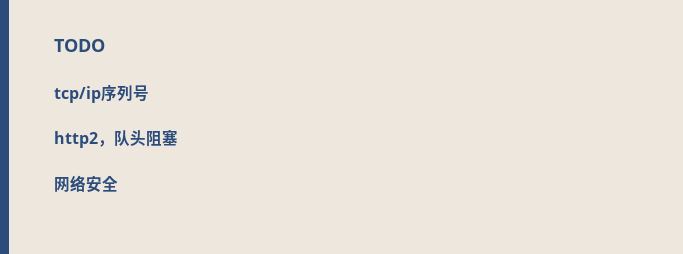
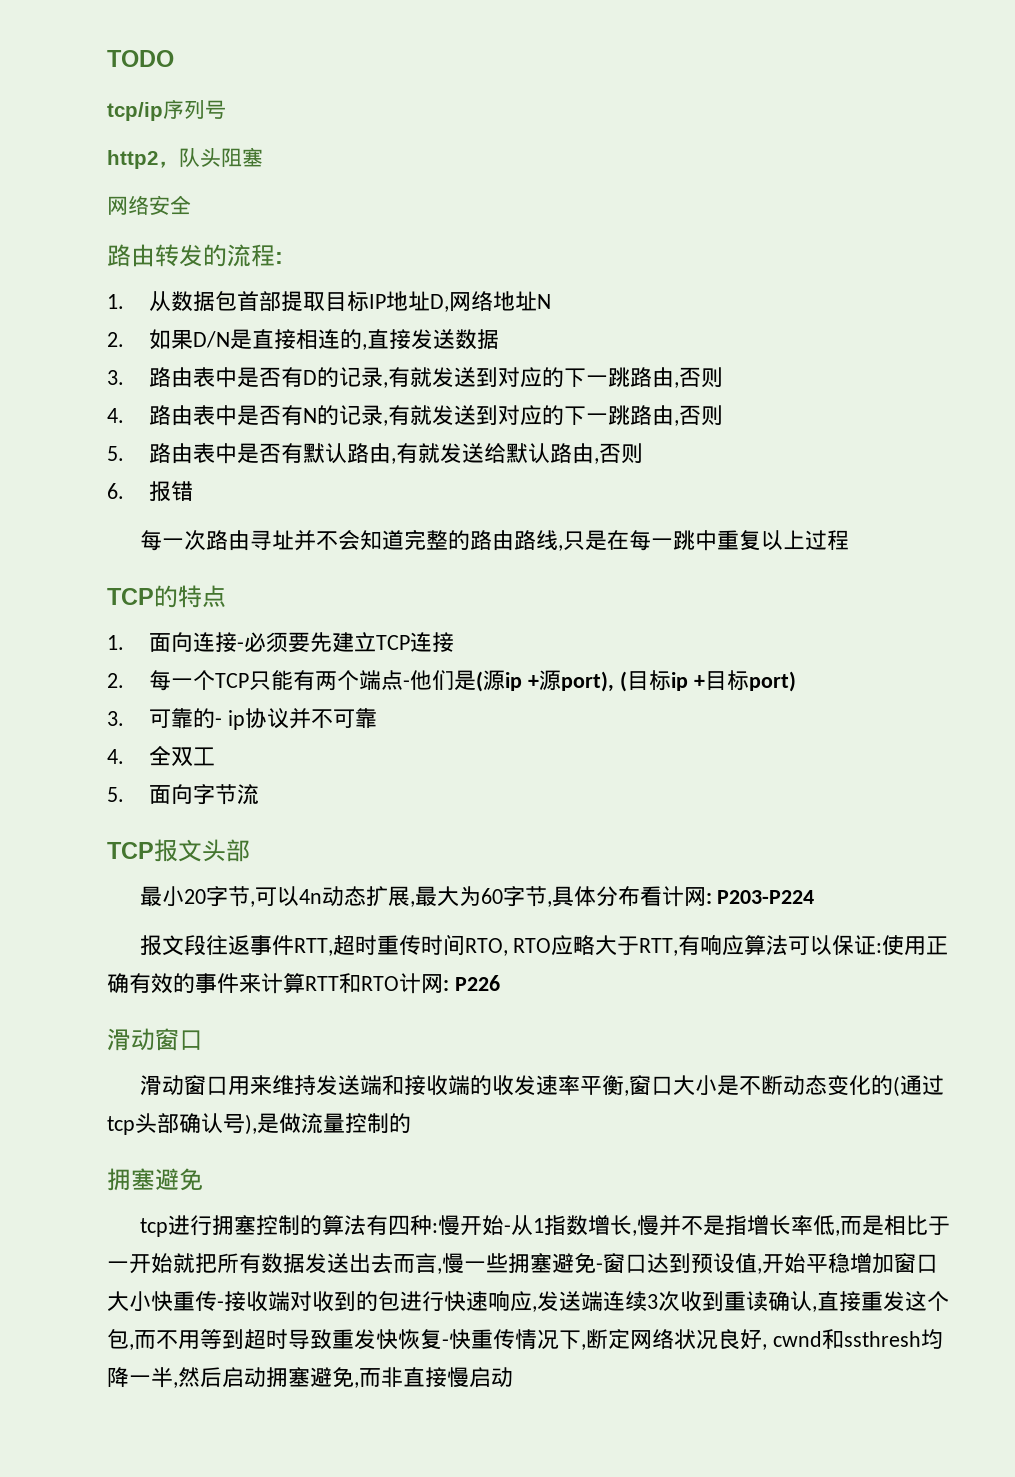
+ 路由转发的流程:
+ 1.从数据包首部提取目标IP地址D,网络地址N
+ 2.如果D/N是直接相连的,直接发送数据
+ 3.路由表中是否有D的记录,有就发送到对应的下一跳路由,否则
+ 4.路由表中是否有N的记录,有就发送到对应的下一跳路由,否则
+ 5.路由表中是否有默认路由,有就发送给默认路由,否则
+ 6.报错
+ 每一次路由寻址并不会知道完整的路由路线,只是在每一跳中重复以上过程
+ TCP的特点
+ 1.面向连接-必须要先建立TCP连接
+ 2.每一个TCP只能有两个端点-他们是(源ip +源port), (目标ip +目标port)
+ 3.可靠的- ip协议并不可靠
+ 4.全双工
+ 5.面向字节流
+ TCP报文头部
+ 最小20字节,可以4n动态扩展,最大为60字节,具体分布看计网: P203-P224
+ 报文段往返事件RTT,超时重传时间RTO, RTO应略大于RTT,有响应算法可以保证:使用正确有效的事件来计算RTT和RTO计网: P226
+ 滑动窗口
+ 滑动窗口用来维持发送端和接收端的收发速率平衡,窗口大小是不断动态变化的(通过tcp头部确认号),是做流量控制的
+ 拥塞避免
+ tcp进行拥塞控制的算法有四种:慢开始-从1指数增长,慢并不是指增长率低,而是相比于一开始就把所有数据发送出去而言,慢一些拥塞避免-窗口达到预设值,开始平稳增加窗口大小快重传-接收端对收到的包进行快速响应,发送端连续3次收到重读确认,直接重发这个包,而不用等到超时导致重发快恢复-快重传情况下,断定网络状况良好, cwnd和ssthresh均降一半,然后启动拥塞避免,而非直接慢启动

